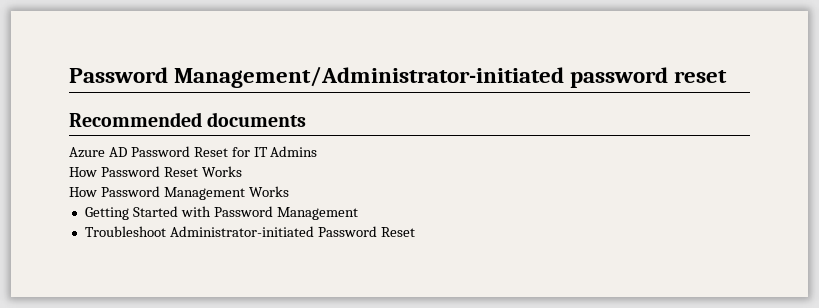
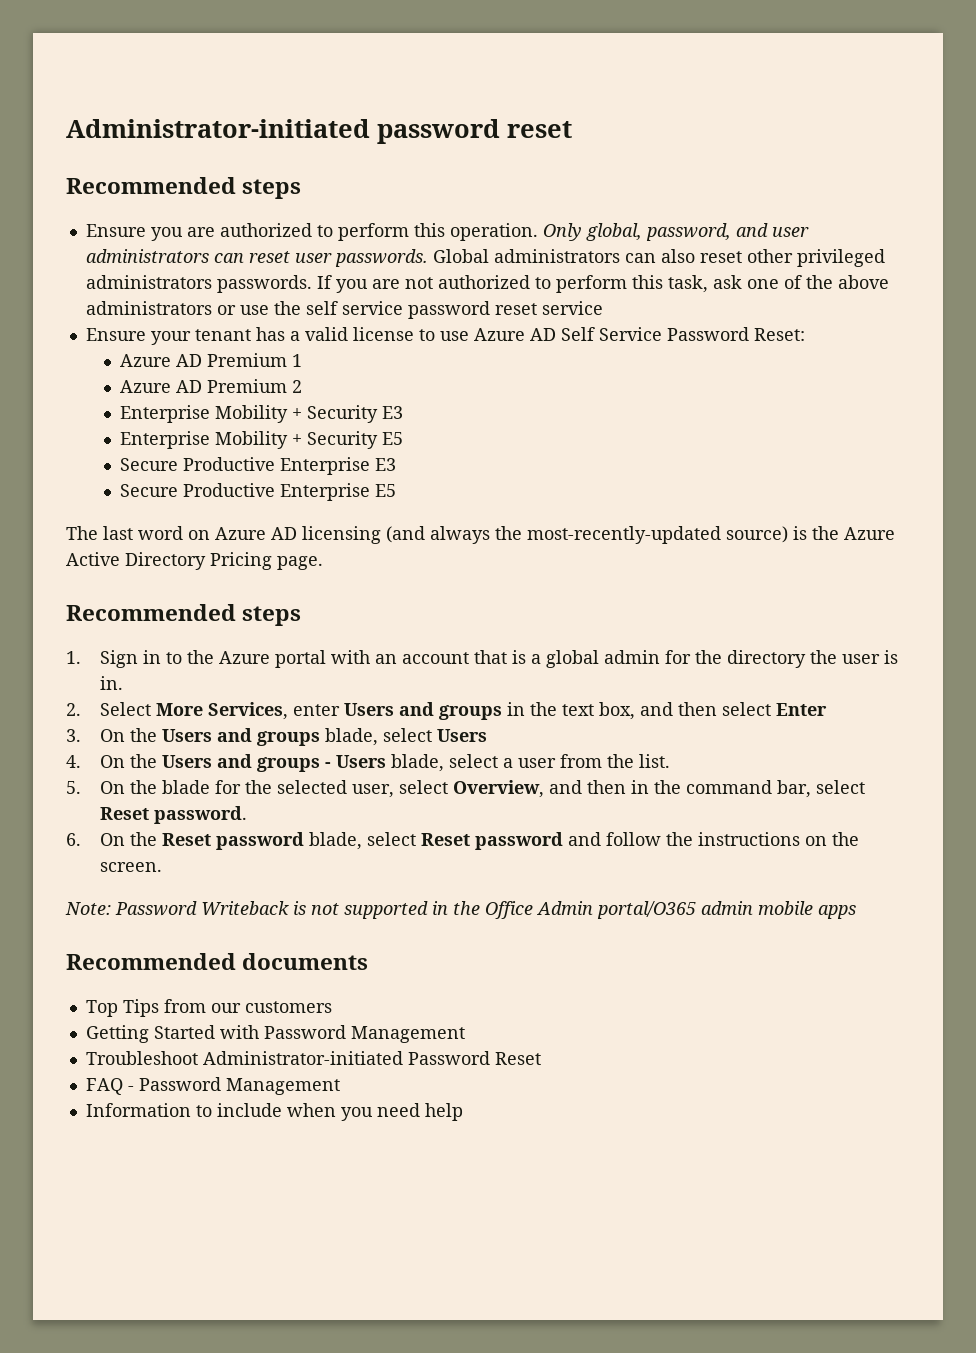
- Password Management/Administrator-initiated password reset
+ Administrator-initiated password reset
+ Recommended steps
+ Ensure you are authorized to perform this operation. Only global, password, and user administrators can reset user passwords. Global administrators can also reset other privileged administrators passwords. If you are not authorized to perform this task, ask one of the above administrators or use the self service password reset service
+ Ensure your tenant has a valid license to use Azure AD Self Service Password Reset:
+ Azure AD Premium 1
+ Azure AD Premium 2
+ Enterprise Mobility + Security E3
+ Enterprise Mobility + Security E5
+ Secure Productive Enterprise E3
+ Secure Productive Enterprise E5
+ The last word on Azure AD licensing (and always the most-recently-updated source) is the Azure Active Directory Pricing page.
+ Recommended steps
+ 1. Sign in to the Azure portal with an account that is a global admin for the directory the user is in.
+ 2. Select More Services, enter Users and groups in the text box, and then select Enter
+ 3. On the Users and groups blade, select Users
+ 4. On the Users and groups - Users blade, select a user from the list.
+ 5. On the blade for the selected user, select Overview, and then in the command bar, select Reset password.
+ 6. On the Reset password blade, select Reset password and follow the instructions on the screen.
+ Note: Password Writeback is not supported in the Office Admin portal/O365 admin mobile apps
  Recommended documents
- Azure AD Password Reset for IT Admins
- How Password Reset Works
- How Password Management Works
+ Top Tips from our customers
+ FAQ - Password Management
+ Information to include when you need help

